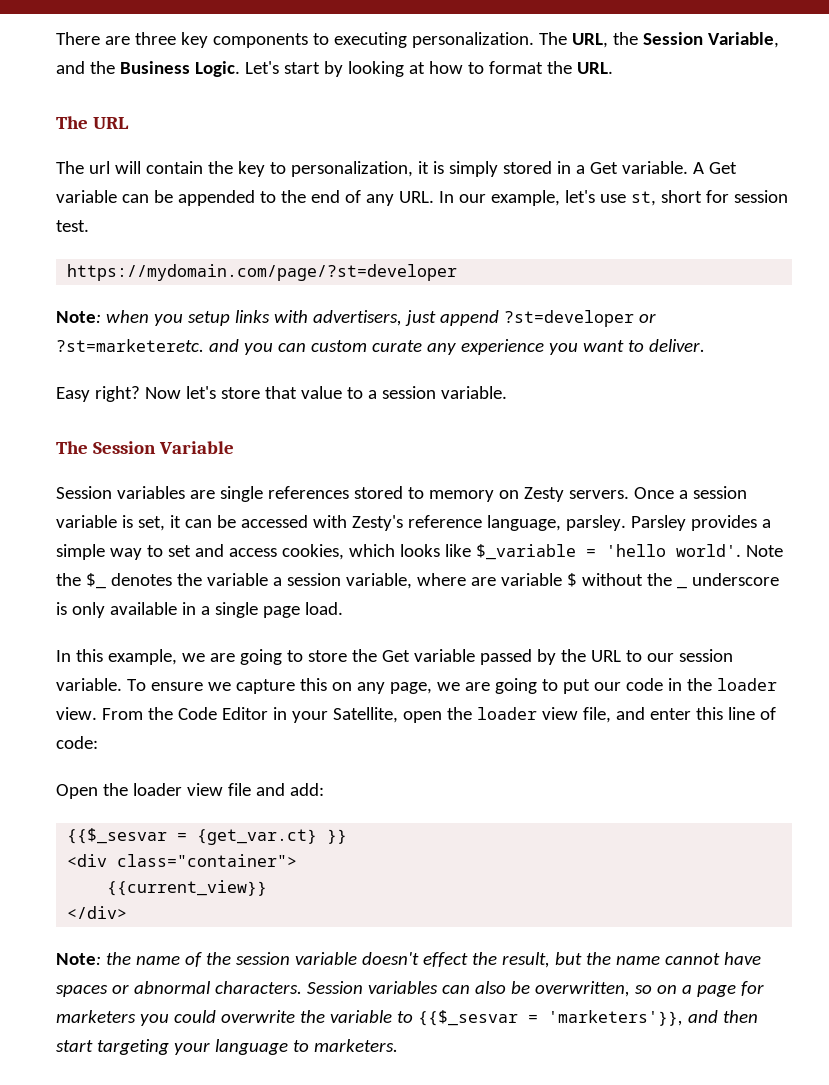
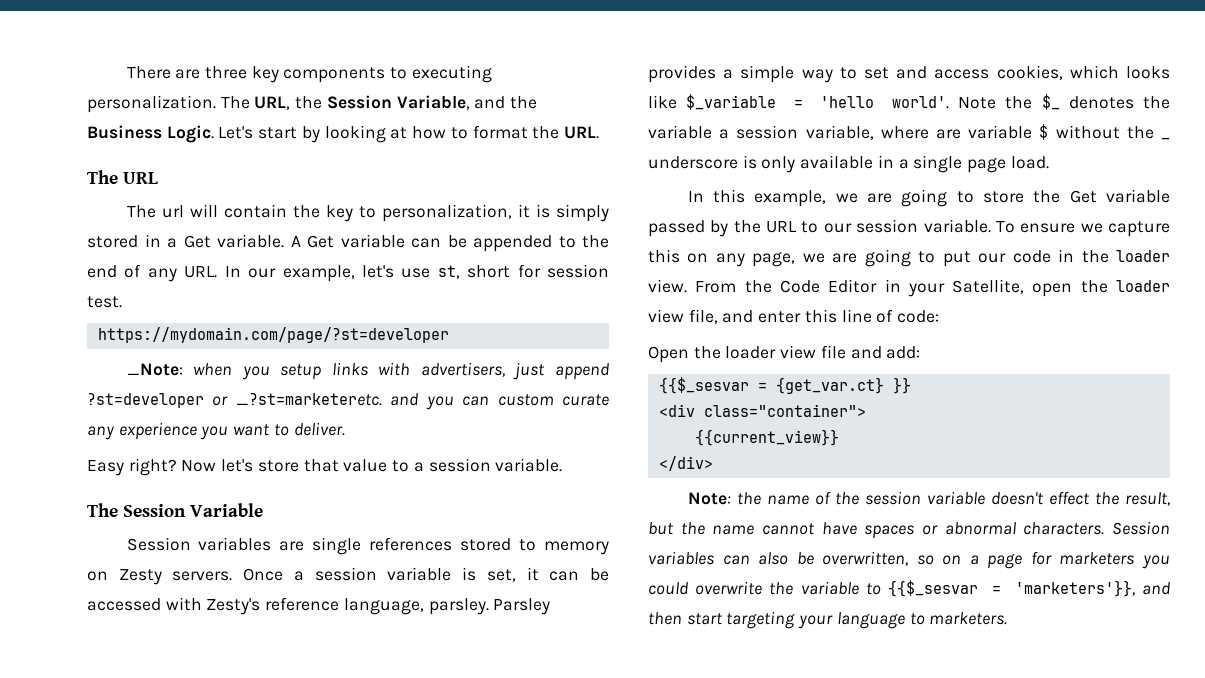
- Note: when you setup links with advertisers, just append ?st=developer or ?st=marketeretc. and you can custom curate any experience you want to deliver.
+ _Note: when you setup links with advertisers, just append ?st=developer or _?st=marketeretc. and you can custom curate any experience you want to deliver.

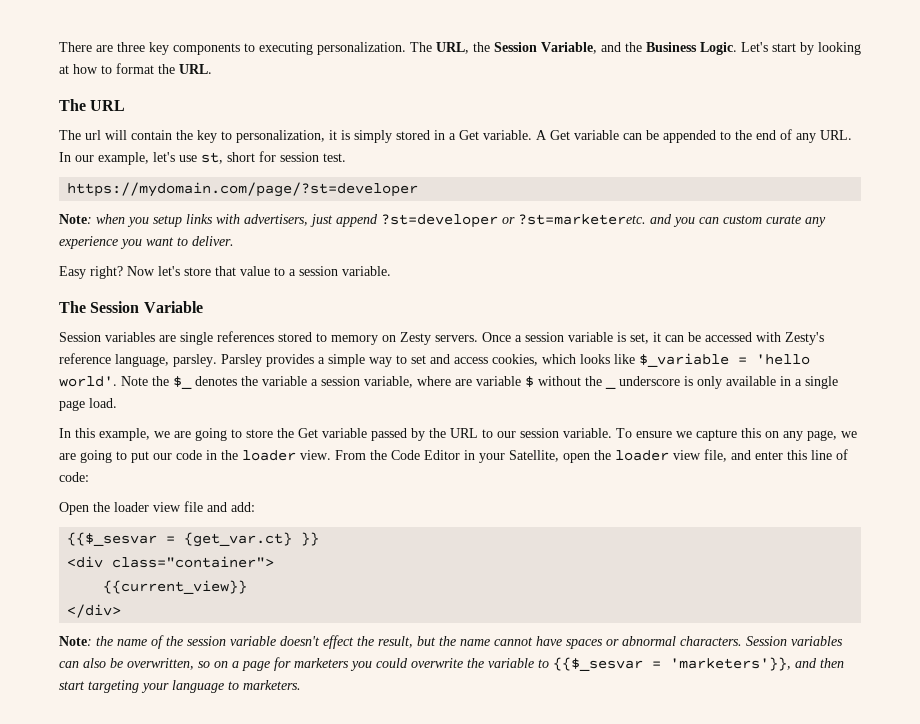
- _Note: when you setup links with advertisers, just append ?st=developer or _?st=marketeretc. and you can custom curate any experience you want to deliver.
+ Note: when you setup links with advertisers, just append ?st=developer or ?st=marketeretc. and you can custom curate any experience you want to deliver.

